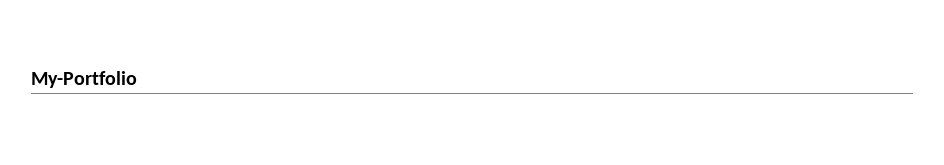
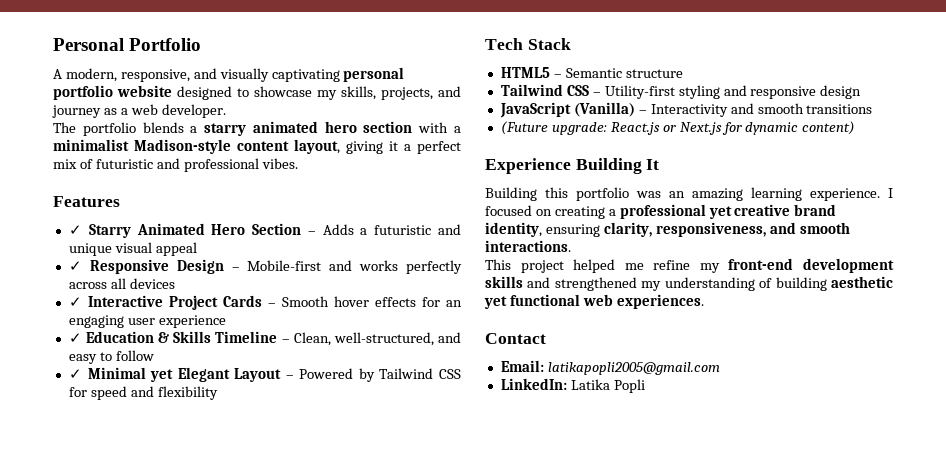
- My-Portfolio
+ Personal Portfolio
+ A modern, responsive, and visually captivating personal portfolio website designed to showcase my skills, projects, and journey as a web developer.
+ The portfolio blends a starry animated hero section with a minimalist Madison-style content layout, giving it a perfect mix of futuristic and professional vibes.
+ Features
+ ✓ Starry Animated Hero Section – Adds a futuristic and unique visual appeal
+ ✓ Responsive Design – Mobile-first and works perfectly across all devices
+ ✓ Interactive Project Cards – Smooth hover effects for an engaging user experience
+ ✓ Education & Skills Timeline – Clean, well-structured, and easy to follow
+ ✓ Minimal yet Elegant Layout – Powered by Tailwind CSS for speed and flexibility
+ Tech Stack
+ HTML5 – Semantic structure
+ Tailwind CSS – Utility-first styling and responsive design
+ JavaScript (Vanilla) – Interactivity and smooth transitions
+ (Future upgrade: React.js or Next.js for dynamic content)
+ Experience Building It
+ Building this portfolio was an amazing learning experience. I focused on creating a professional yet creative brand identity, ensuring clarity, responsiveness, and smooth interactions.
+ This project helped me refine my front-end development skills and strengthened my understanding of building aesthetic yet functional web experiences.
+ Contact
+ Email: latikapopli2005@gmail.com
+ LinkedIn: Latika Popli

